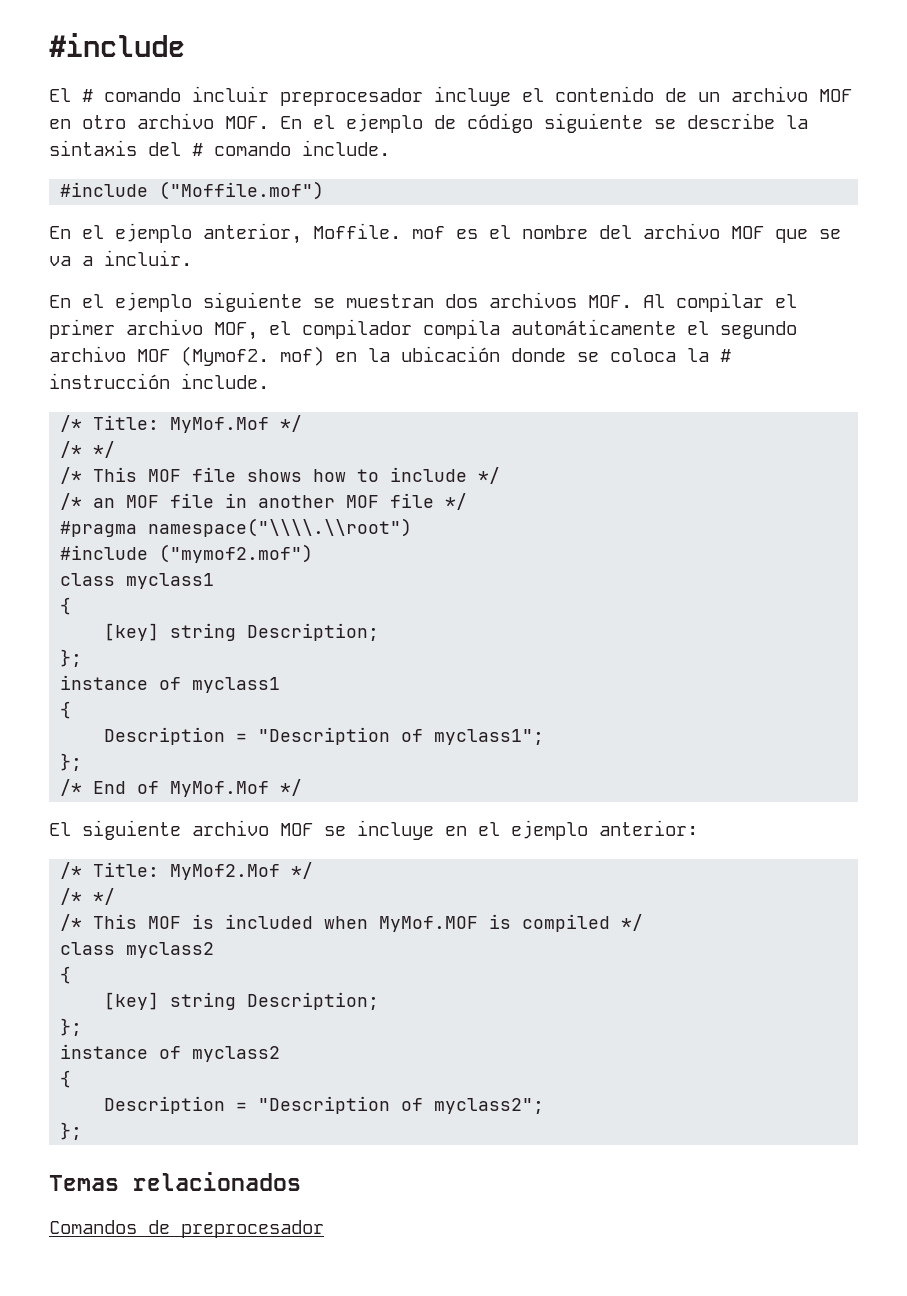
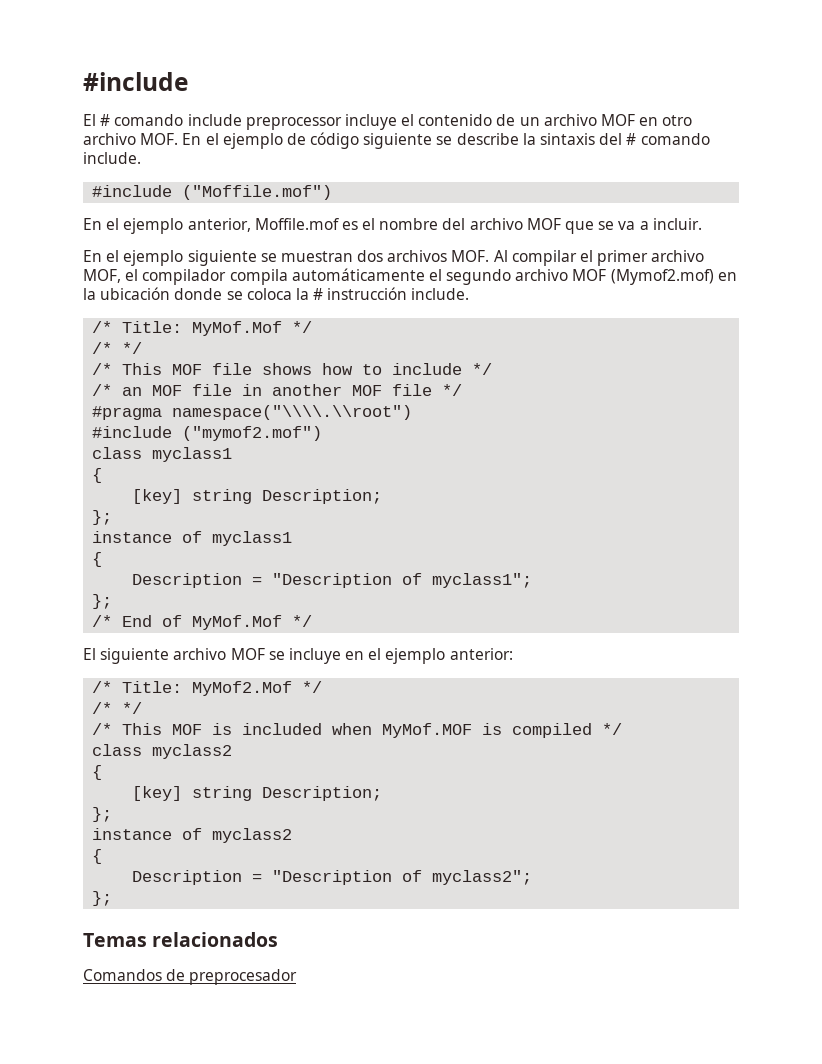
- El # comando incluir preprocesador incluye el contenido de un archivo MOF en otro archivo MOF. En el ejemplo de código siguiente se describe la sintaxis del # comando include.
+ El # comando include preprocessor incluye el contenido de un archivo MOF en otro archivo MOF. En el ejemplo de código siguiente se describe la sintaxis del # comando include.
- En el ejemplo anterior, Moffile. mof es el nombre del archivo MOF que se va a incluir.
+ En el ejemplo anterior, Moffile.mof es el nombre del archivo MOF que se va a incluir.
- En el ejemplo siguiente se muestran dos archivos MOF. Al compilar el primer archivo MOF, el compilador compila automáticamente el segundo archivo MOF (Mymof2. mof) en la ubicación donde se coloca la # instrucción include.
+ En el ejemplo siguiente se muestran dos archivos MOF. Al compilar el primer archivo MOF, el compilador compila automáticamente el segundo archivo MOF (Mymof2.mof) en la ubicación donde se coloca la # instrucción include.

